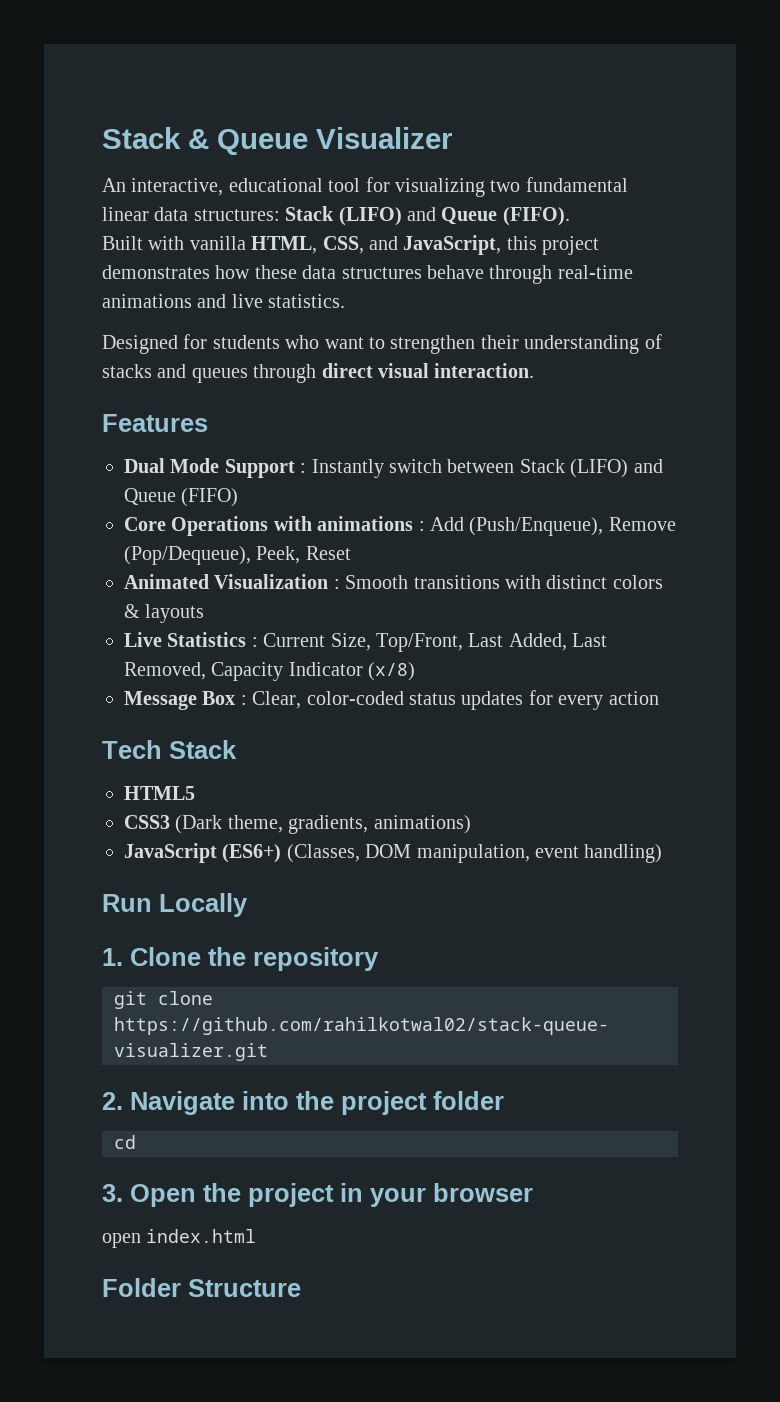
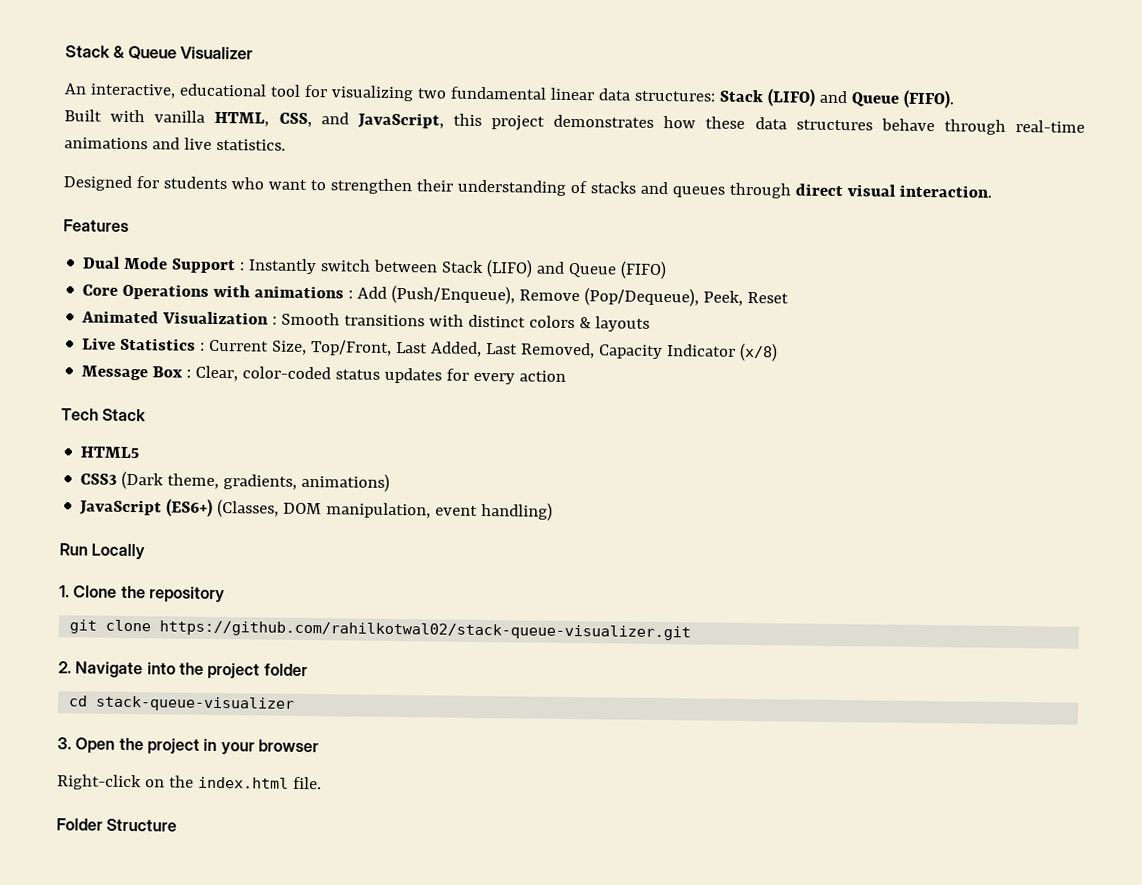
- cd
+ cd stack-queue-visualizer
- open index.html
+ Right-click on the index.html file.

